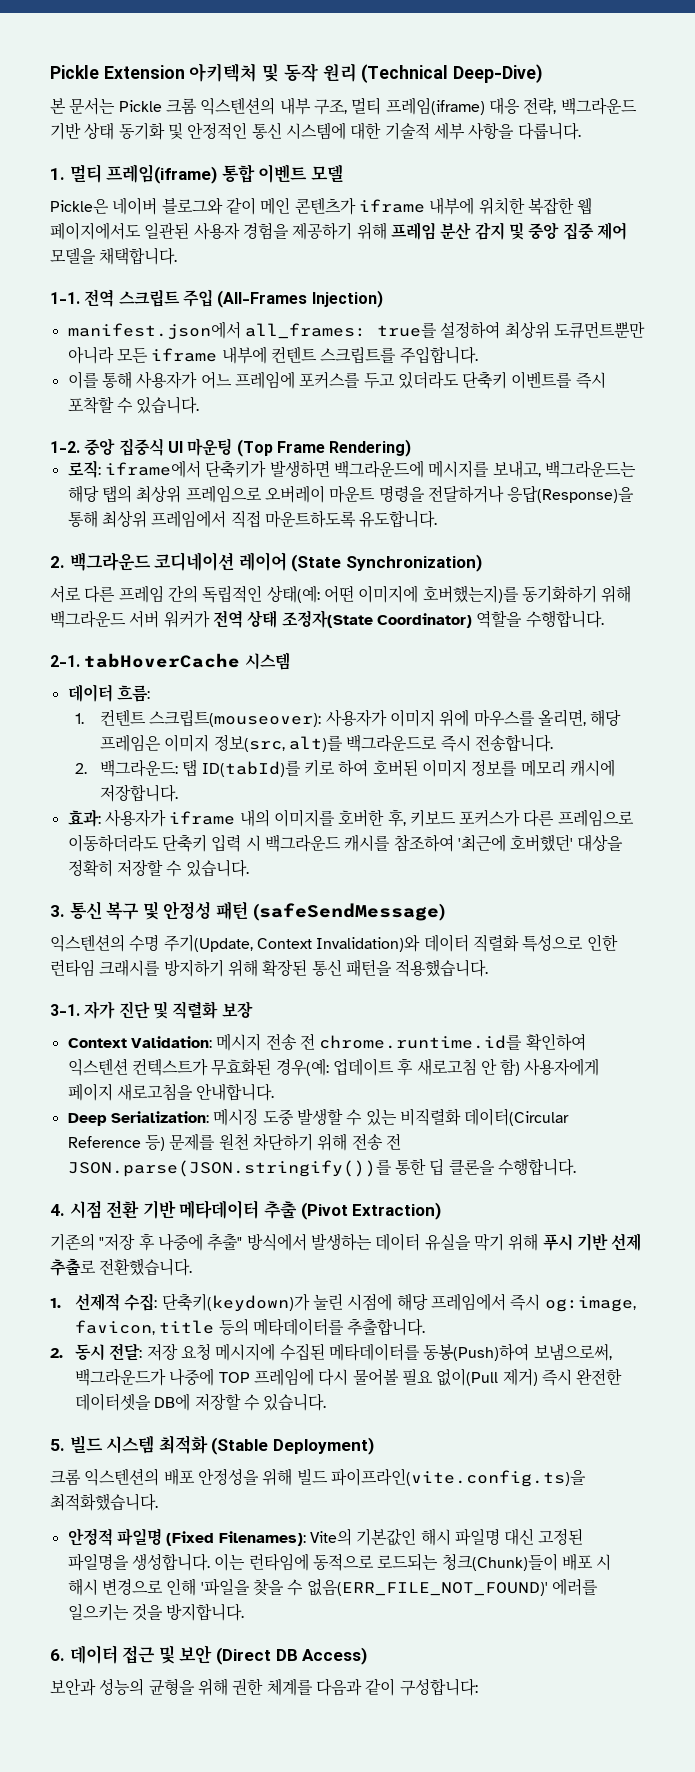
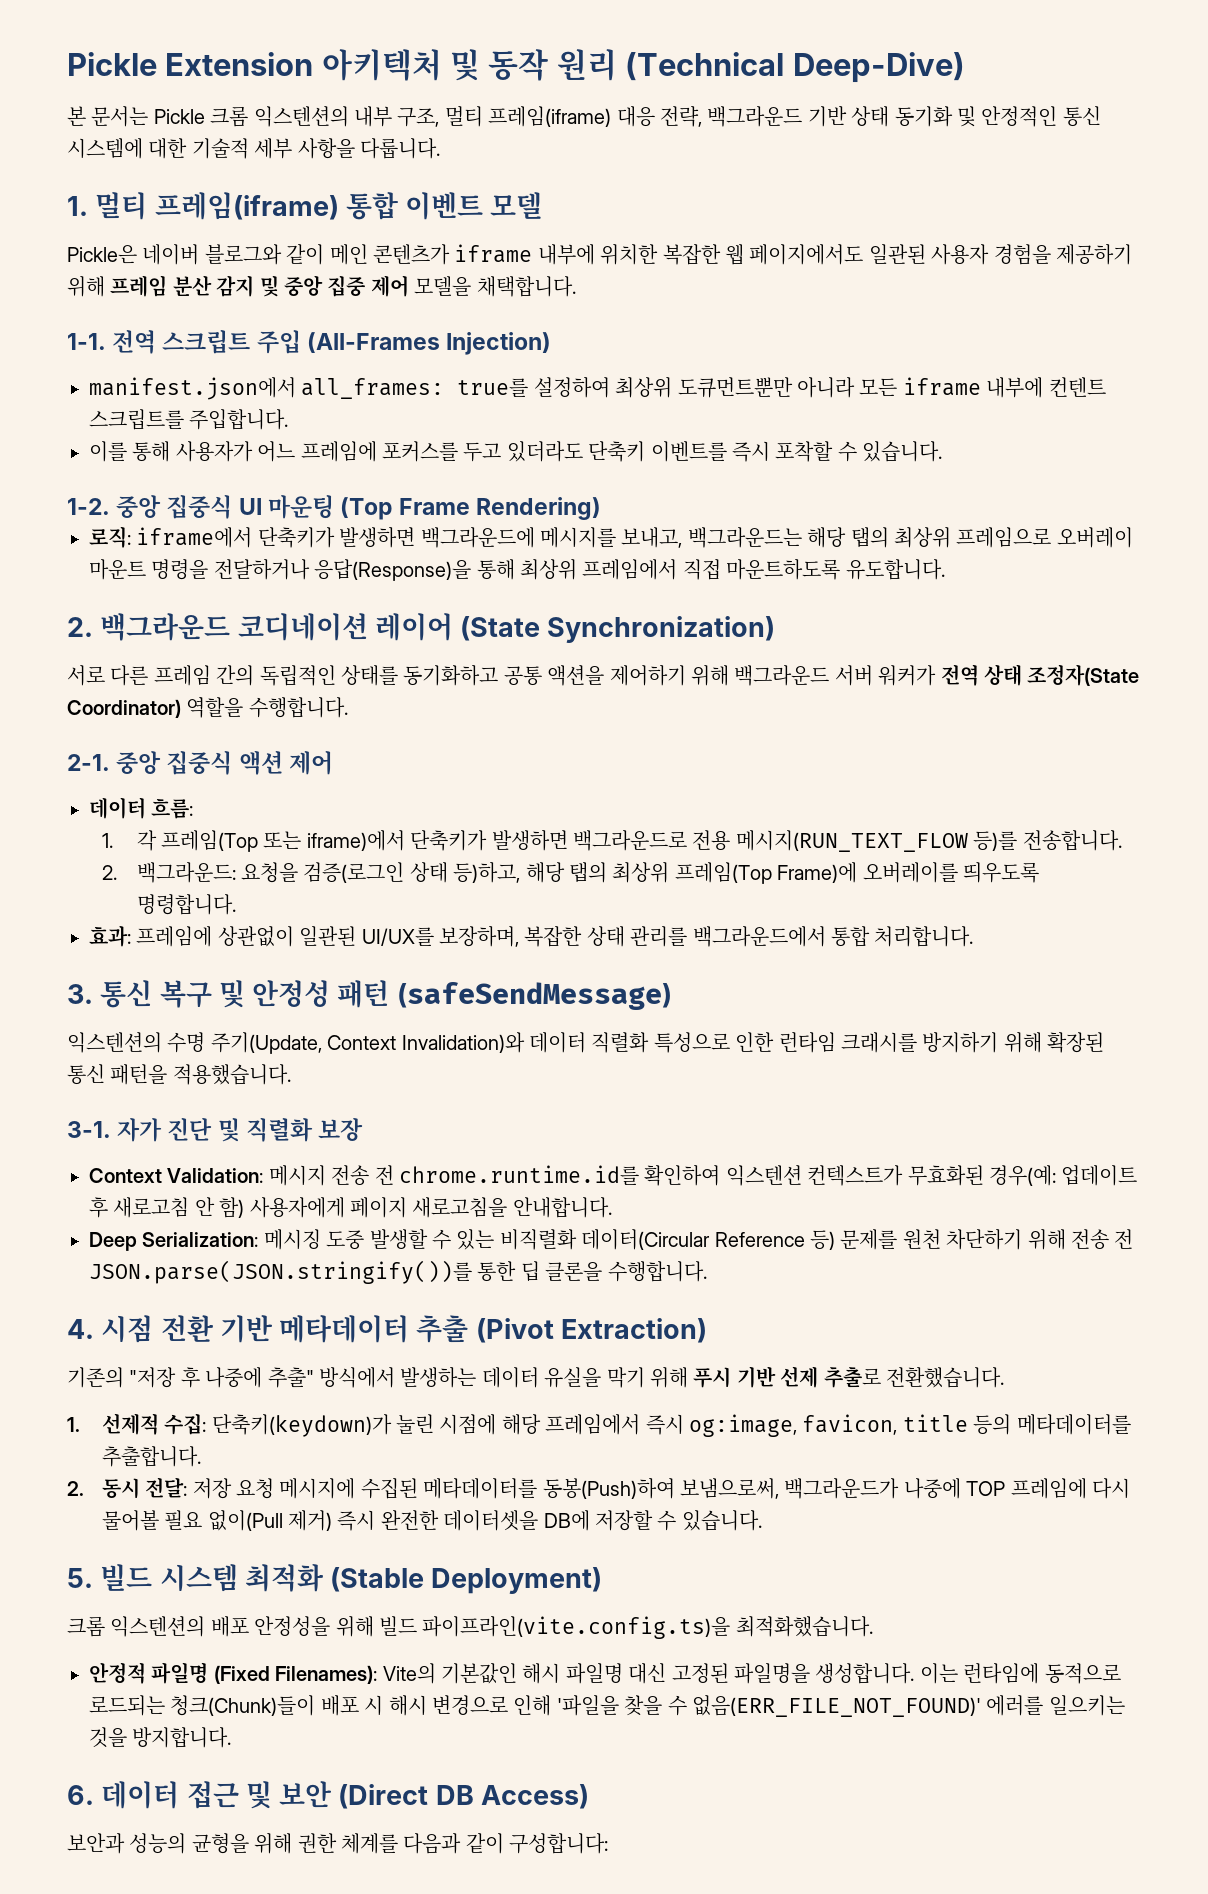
- 서로 다른 프레임 간의 독립적인 상태(예: 어떤 이미지에 호버했는지)를 동기화하기 위해 백그라운드 서버 워커가 전역 상태 조정자(State Coordinator) 역할을 수행합니다.
+ 서로 다른 프레임 간의 독립적인 상태를 동기화하고 공통 액션을 제어하기 위해 백그라운드 서버 워커가 전역 상태 조정자(State Coordinator) 역할을 수행합니다.
- 2-1. tabHoverCache 시스템
+ 2-1. 중앙 집중식 액션 제어
- 1. 컨텐트 스크립트(mouseover): 사용자가 이미지 위에 마우스를 올리면, 해당 프레임은 이미지 정보(src, alt)를 백그라운드로 즉시 전송합니다.
- 2. 백그라운드: 탭 ID(tabId)를 키로 하여 호버된 이미지 정보를 메모리 캐시에 저장합니다.
- 효과: 사용자가 iframe 내의 이미지를 호버한 후, 키보드 포커스가 다른 프레임으로 이동하더라도 단축키 입력 시 백그라운드 캐시를 참조하여 '최근에 호버했던' 대상을 정확히 저장할 수 있습니다.
+ 1. 각 프레임(Top 또는 iframe)에서 단축키가 발생하면 백그라운드로 전용 메시지(RUN_TEXT_FLOW 등)를 전송합니다.
+ 2. 백그라운드: 요청을 검증(로그인 상태 등)하고, 해당 탭의 최상위 프레임(Top Frame)에 오버레이를 띄우도록 명령합니다.
+ 효과: 프레임에 상관없이 일관된 UI/UX를 보장하며, 복잡한 상태 관리를 백그라운드에서 통합 처리합니다.

